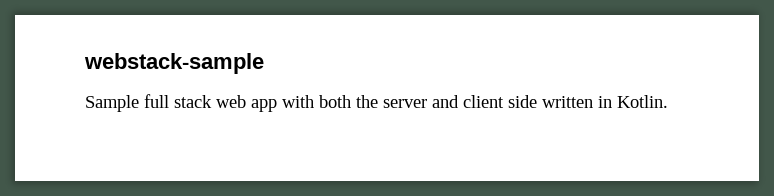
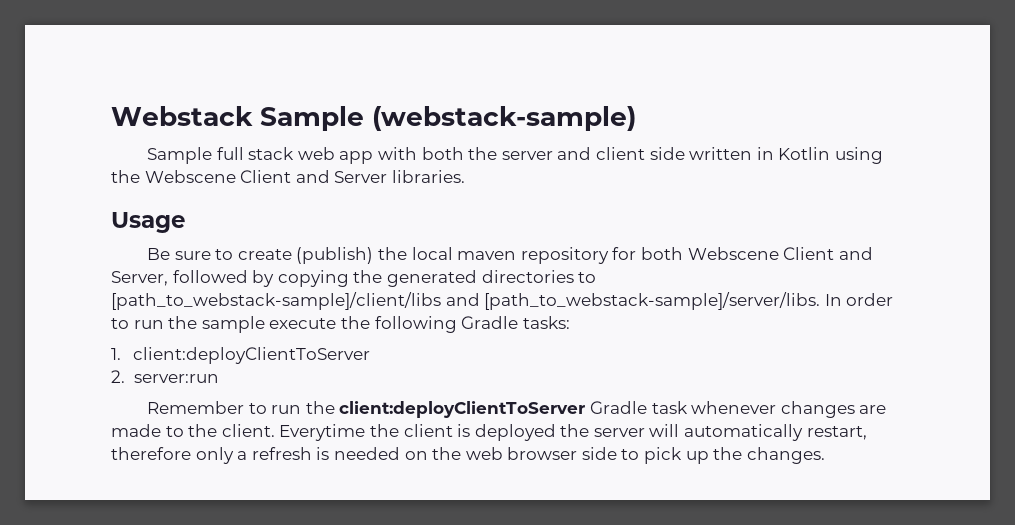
- webstack-sample
+ Webstack Sample (webstack-sample)
- Sample full stack web app with both the server and client side written in Kotlin.
+ Sample full stack web app with both the server and client side written in Kotlin using the Webscene Client and Server libraries.
+ Usage
+ Be sure to create (publish) the local maven repository for both Webscene Client and Server, followed by copying the generated directories to [path_to_webstack-sample]/client/libs and [path_to_webstack-sample]/server/libs. In order to run the sample execute the following Gradle tasks:
+ 1. client:deployClientToServer
+ 2. server:run
+ Remember to run the client:deployClientToServer Gradle task whenever changes are made to the client. Everytime the client is deployed the server will automatically restart, therefore only a refresh is needed on the web browser side to pick up the changes.

